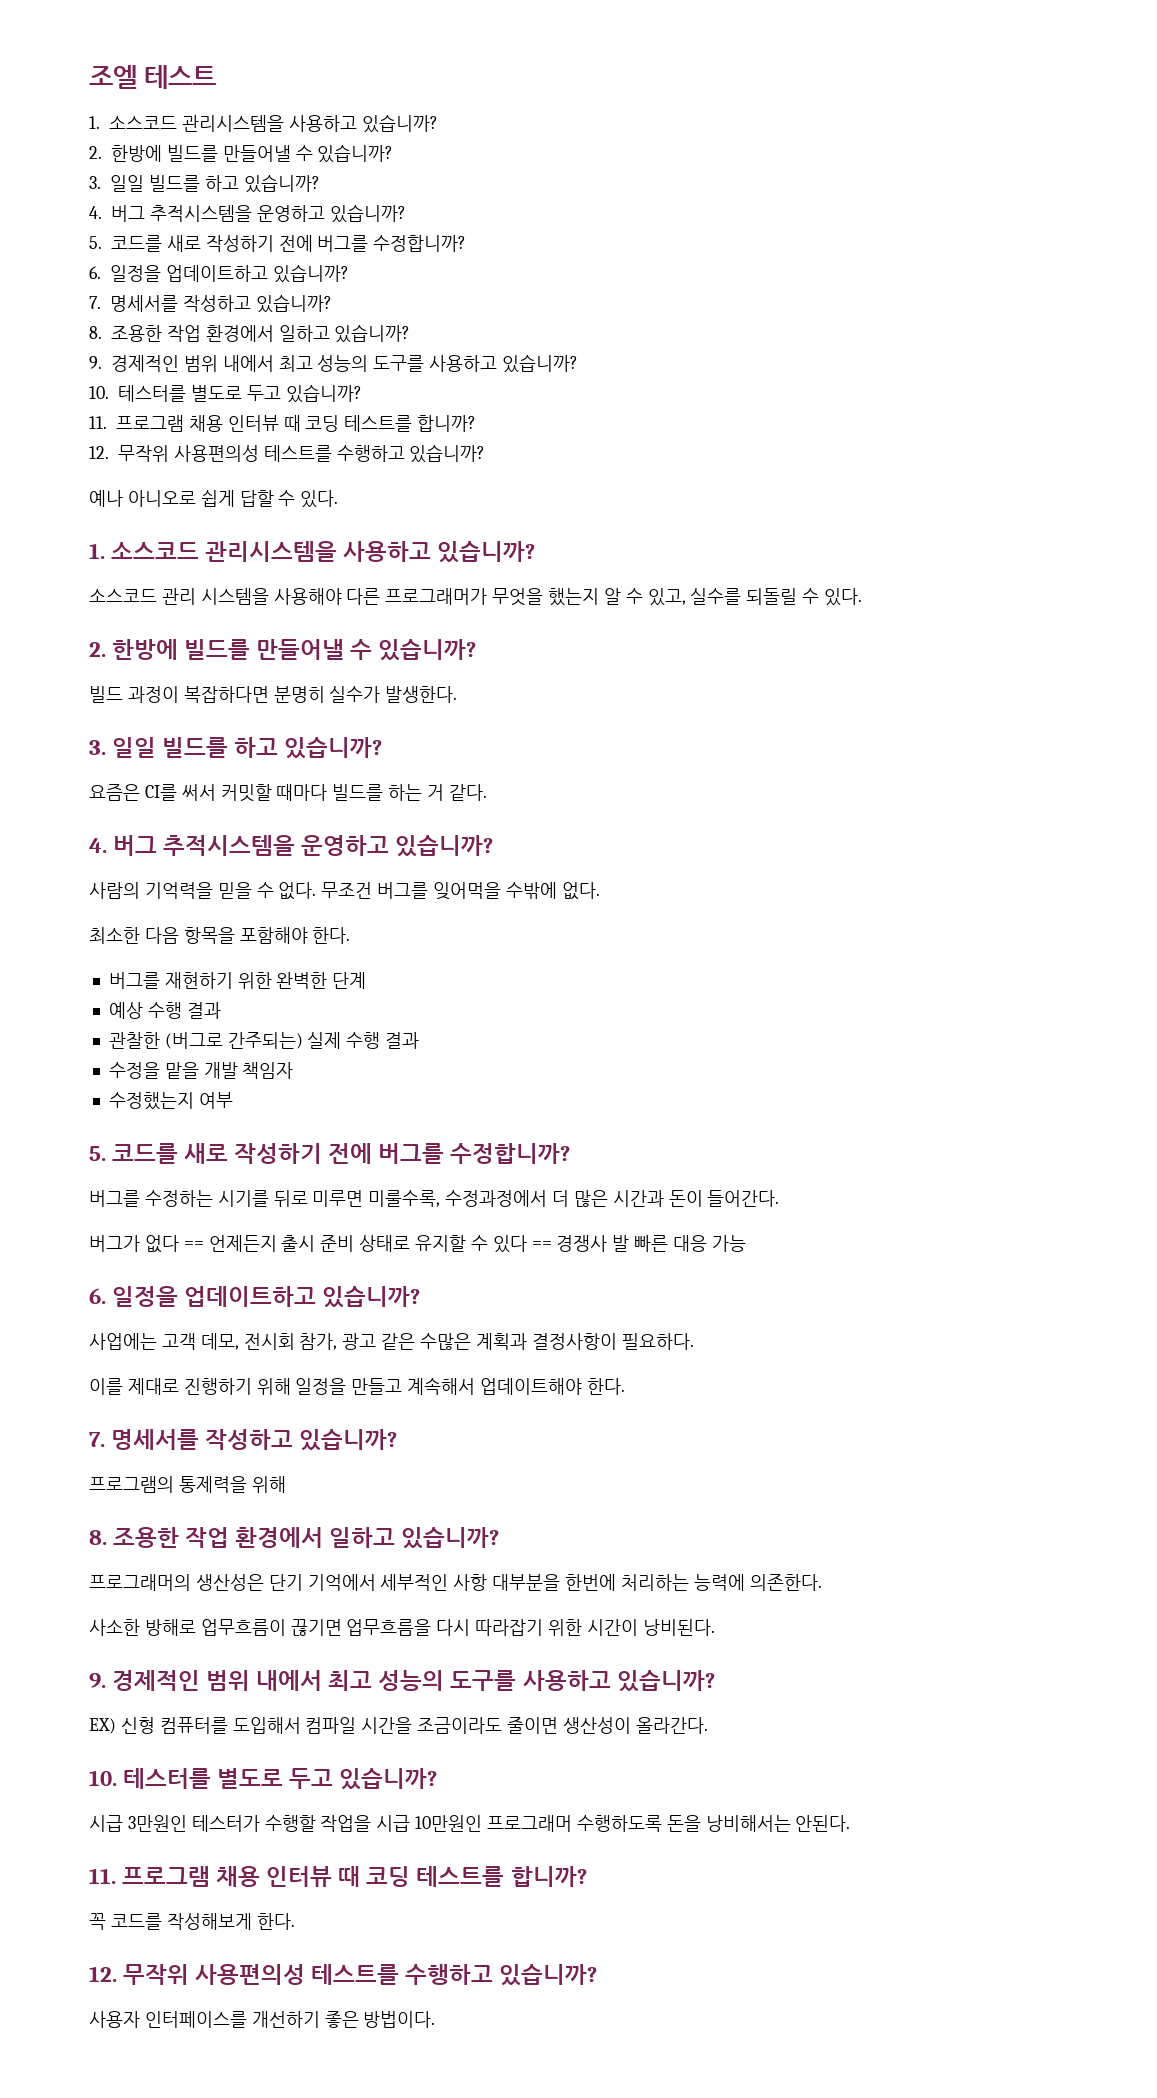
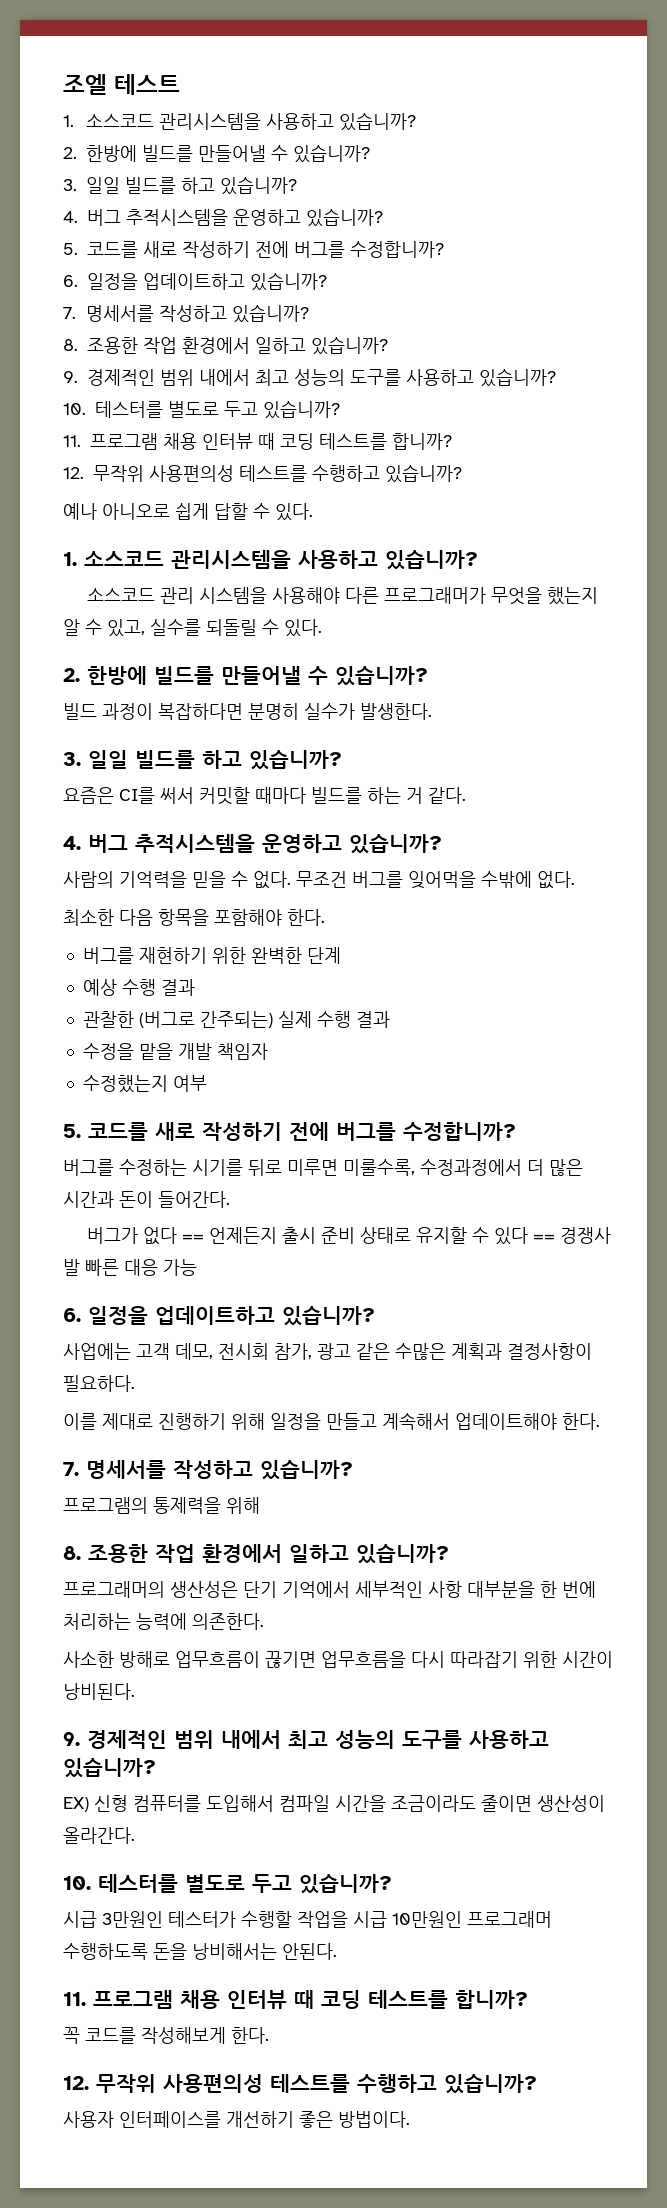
- 프로그래머의 생산성은 단기 기억에서 세부적인 사항 대부분을 한번에 처리하는 능력에 의존한다.
+ 프로그래머의 생산성은 단기 기억에서 세부적인 사항 대부분을 한 번에 처리하는 능력에 의존한다.

